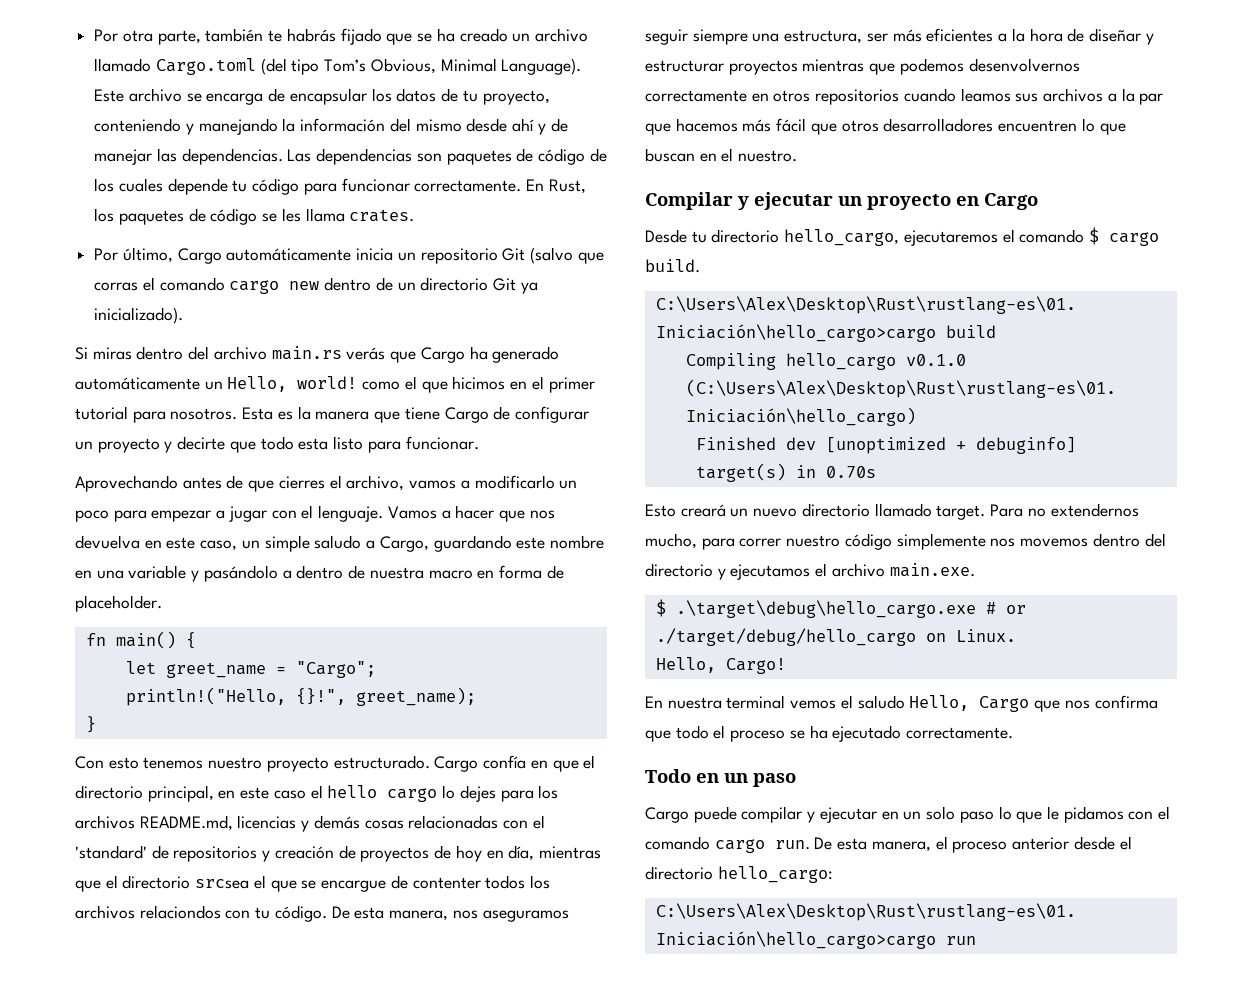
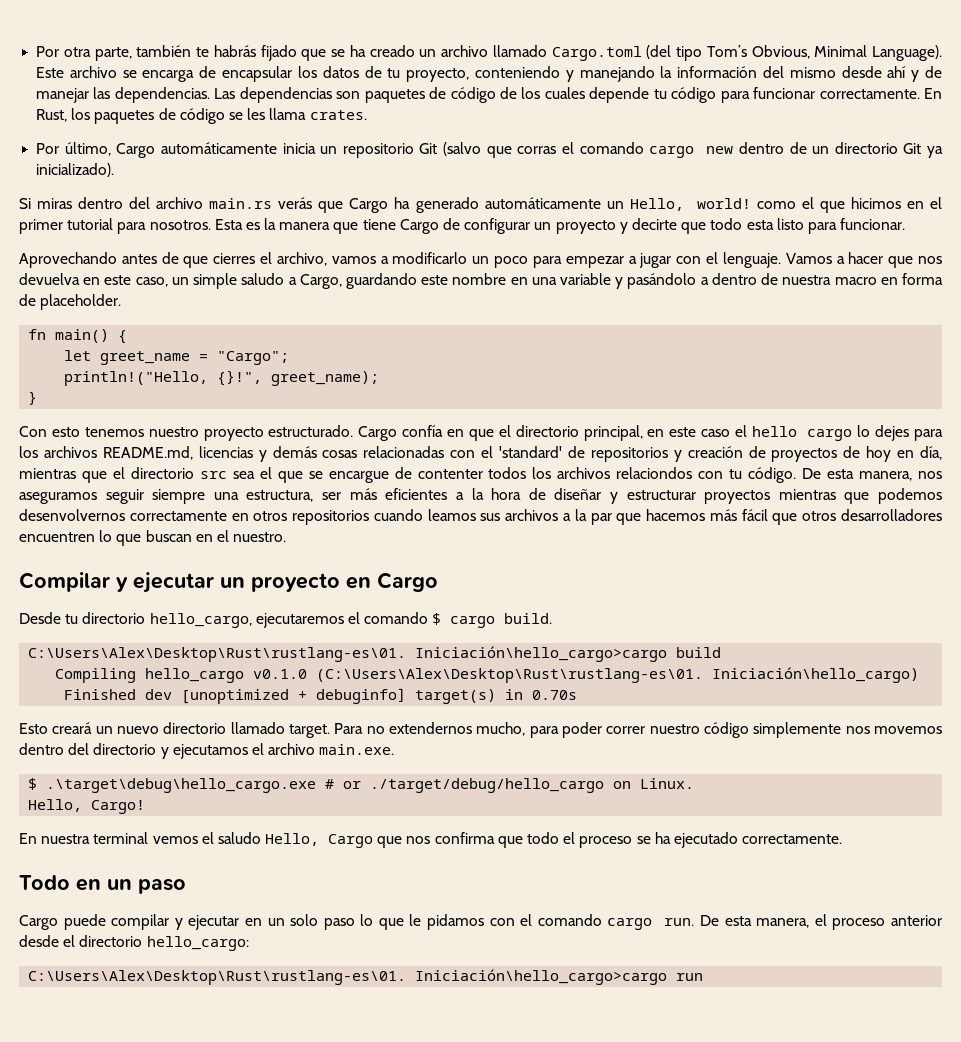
- Cargo confía en que el directorio principal, en este caso el hello cargo lo dejes para los archivos README.md, licencias y demás cosas relacionadas con el 'standard' de repositorios y creación de proyectos de hoy en día, mientras que el directorio srcsea el que se encargue de contenter todos los archivos relaciondos con tu código.
+ Cargo confía en que el directorio principal, en este caso el hello cargo lo dejes para los archivos README.md, licencias y demás cosas relacionadas con el 'standard' de repositorios y creación de proyectos de hoy en día, mientras que el directorio src sea el que se encargue de contenter todos los archivos relaciondos con tu código.
- Para no extendernos mucho, para correr nuestro código simplemente nos movemos dentro del directorio y ejecutamos el archivo main.exe.
+ Para no extendernos mucho, para poder correr nuestro código simplemente nos movemos dentro del directorio y ejecutamos el archivo main.exe.

